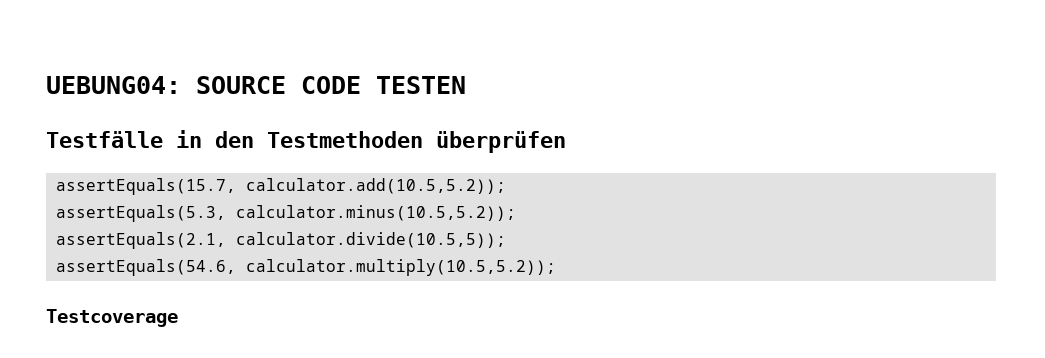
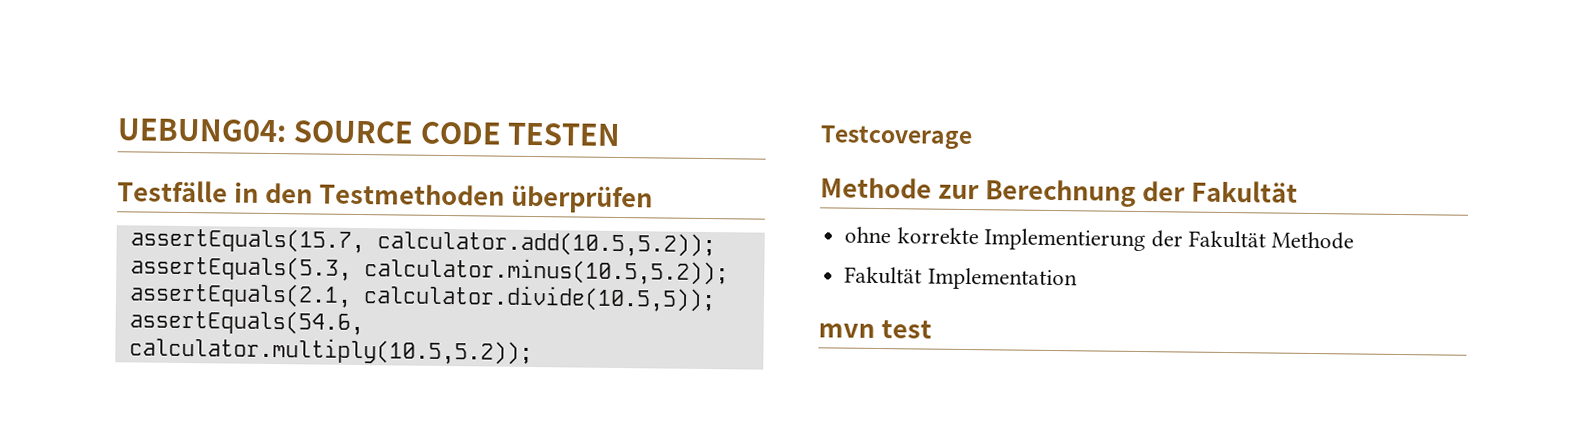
+ Methode zur Berechnung der Fakultät
+ ohne korrekte Implementierung der Fakultät Methode
+ Fakultät Implementation
+ mvn test

